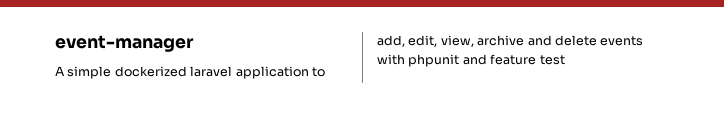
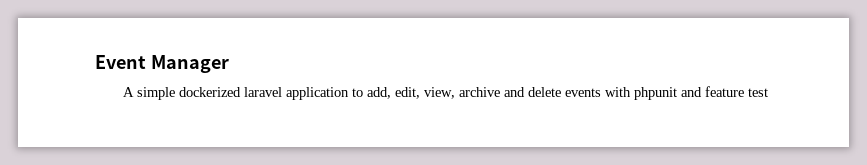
- event-manager
+ Event Manager

